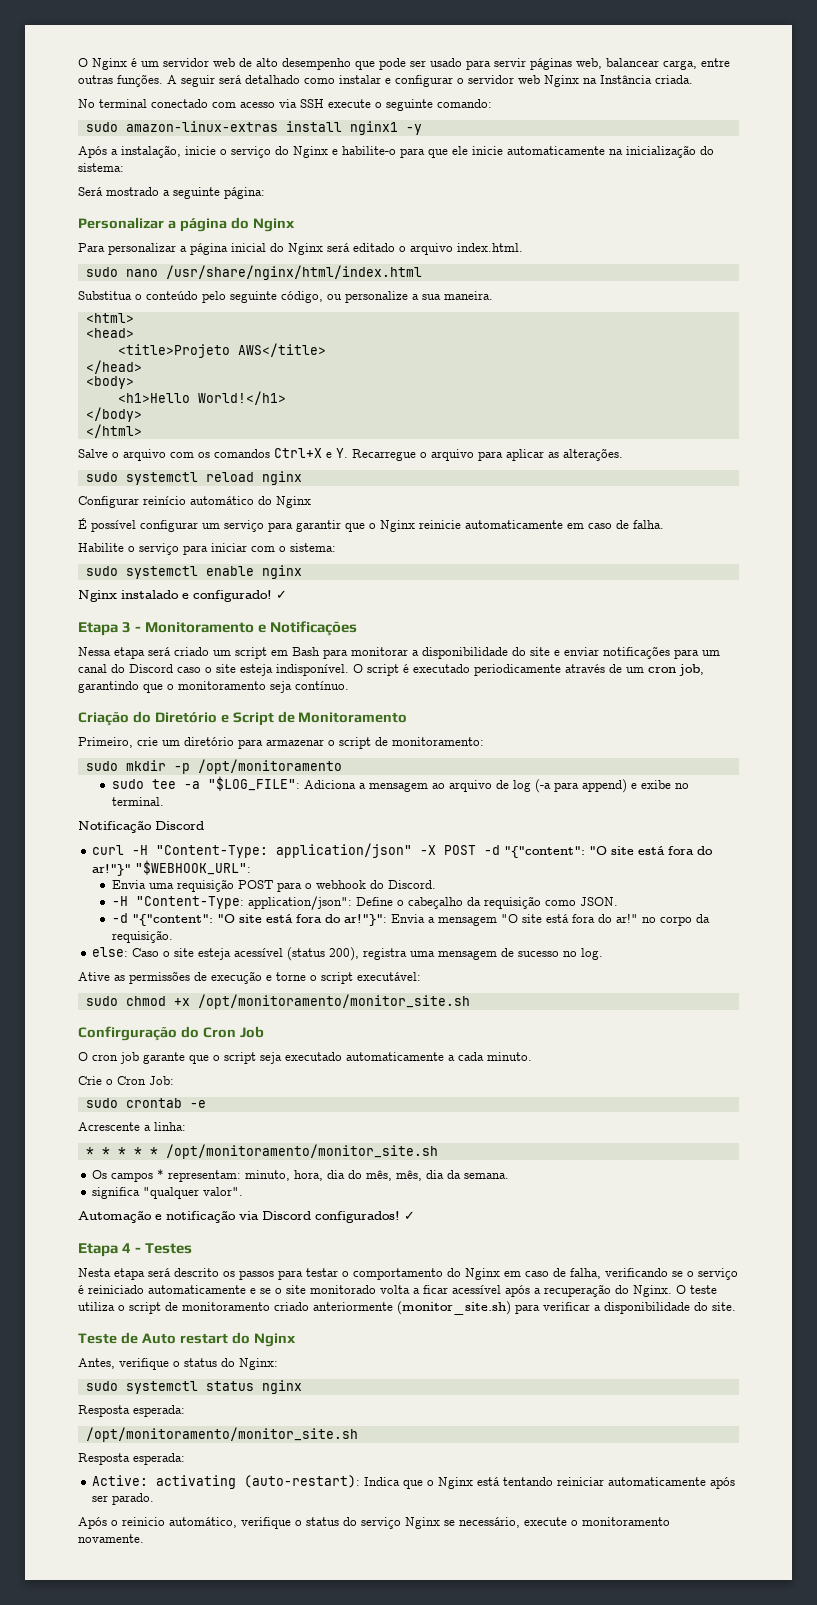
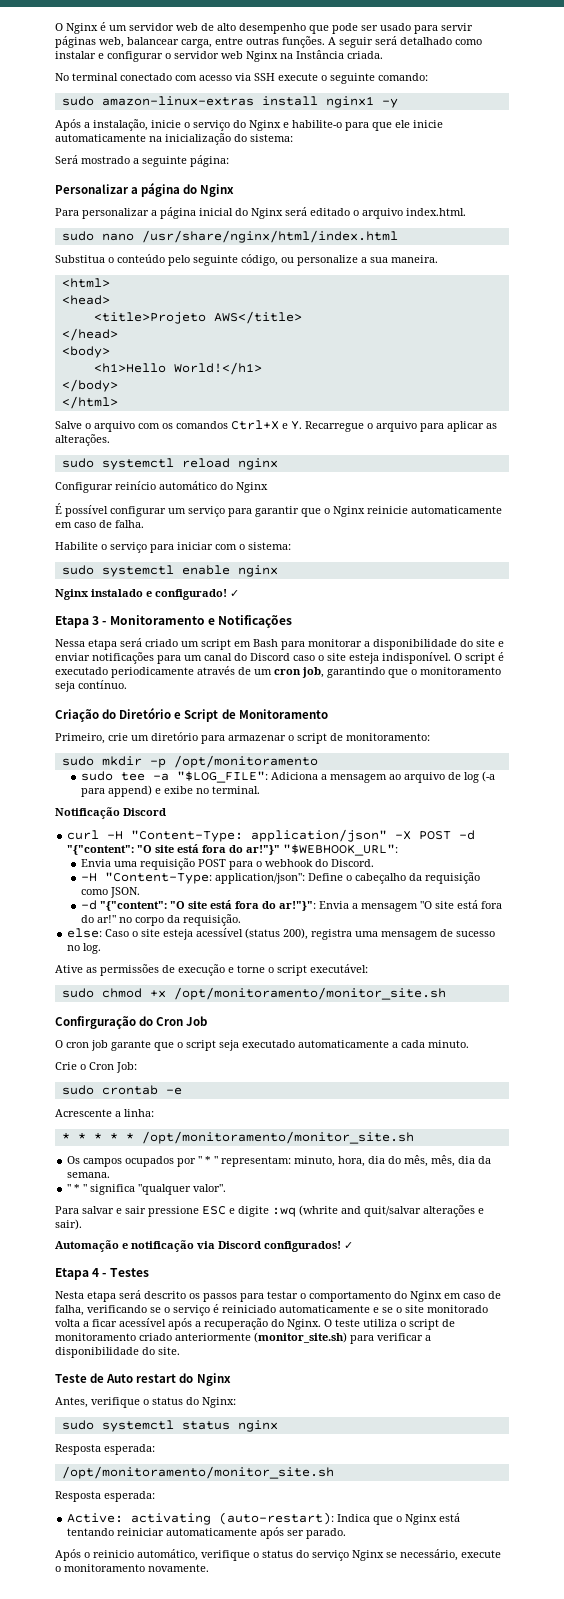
- Os campos * representam: minuto, hora, dia do mês, mês, dia da semana.
+ Os campos ocupados por " * " representam: minuto, hora, dia do mês, mês, dia da semana.
- significa "qualquer valor".
+ " * " significa "qualquer valor".
+ Para salvar e sair pressione ESC e digite :wq (whrite and quit/salvar alterações e sair).

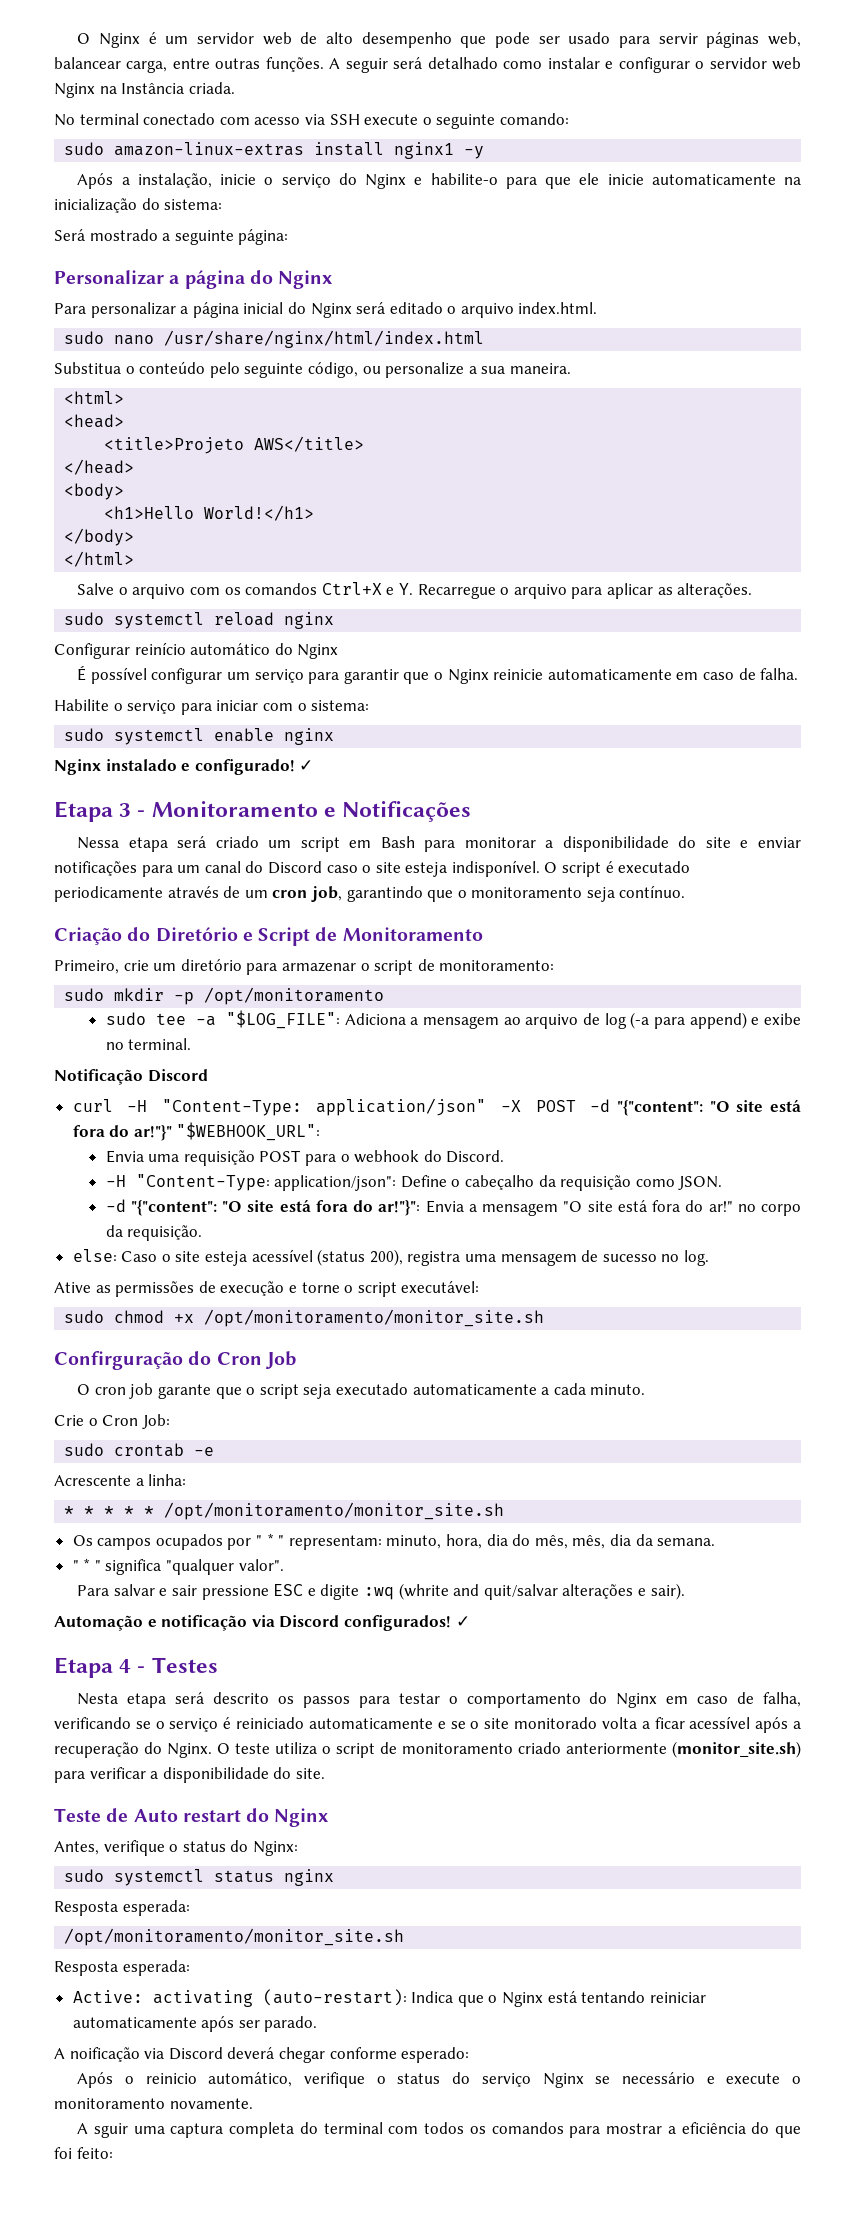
+ A noificação via Discord deverá chegar conforme esperado:
- Após o reinicio automático, verifique o status do serviço Nginx se necessário, execute o monitoramento novamente.
+ Após o reinicio automático, verifique o status do serviço Nginx se necessário e execute o monitoramento novamente.
+ A sguir uma captura completa do terminal com todos os comandos para mostrar a eficiência do que foi feito:

